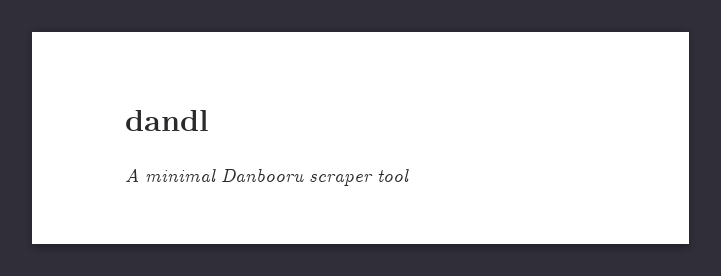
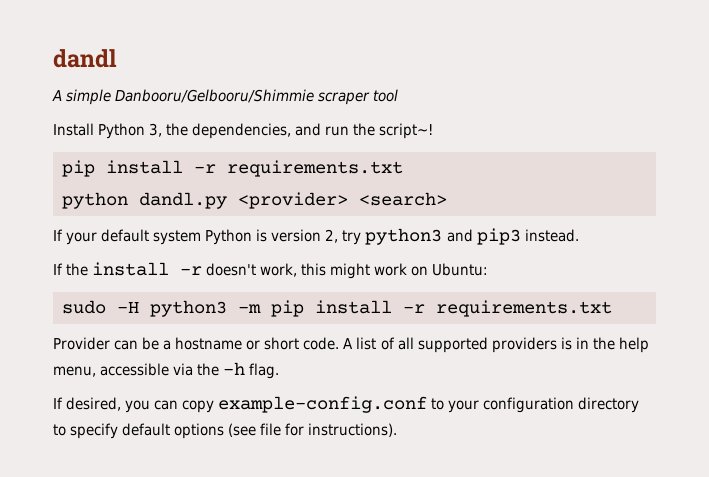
- A minimal Danbooru scraper tool
+ A simple Danbooru/Gelbooru/Shimmie scraper tool
+ Install Python 3, the dependencies, and run the script~!
+ pip install -r requirements.txt
+ python dandl.py <provider> <search>
+ If your default system Python is version 2, try python3 and pip3 instead.
+ If the install -r doesn't work, this might work on Ubuntu:
+ sudo -H python3 -m pip install -r requirements.txt
+ Provider can be a hostname or short code. A list of all supported providers is in the help menu, accessible via the -h flag.
+ If desired, you can copy example-config.conf to your configuration directory to specify default options (see file for instructions).

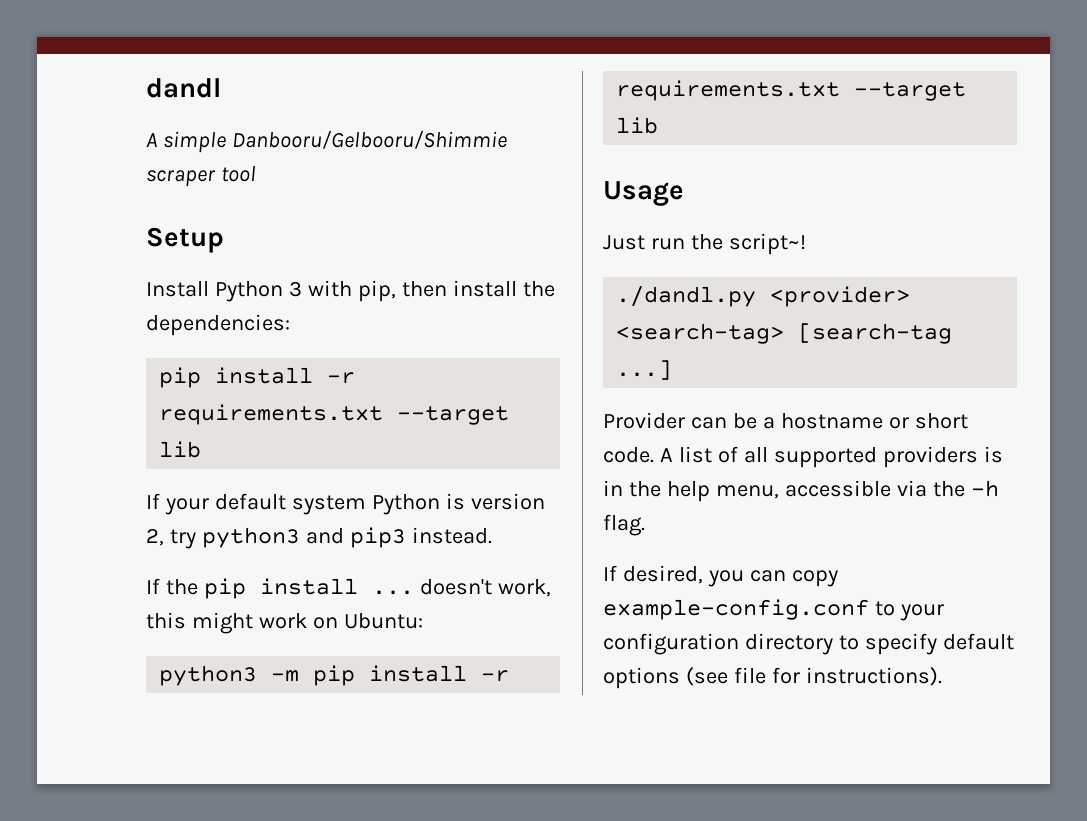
+ Setup
- Install Python 3, the dependencies, and run the script~!
- pip install -r requirements.txt
- python dandl.py <provider> <search>
+ Install Python 3 with pip, then install the dependencies:
+ pip install -r requirements.txt --target lib
- If the install -r doesn't work, this might work on Ubuntu:
+ If the pip install ... doesn't work, this might work on Ubuntu:
- sudo -H python3 -m pip install -r requirements.txt
+ python3 -m pip install -r requirements.txt --target lib
+ Usage
+ Just run the script~!
+ ./dandl.py <provider> <search-tag> [search-tag ...]

